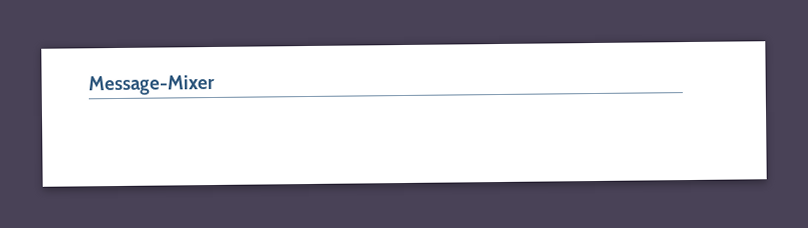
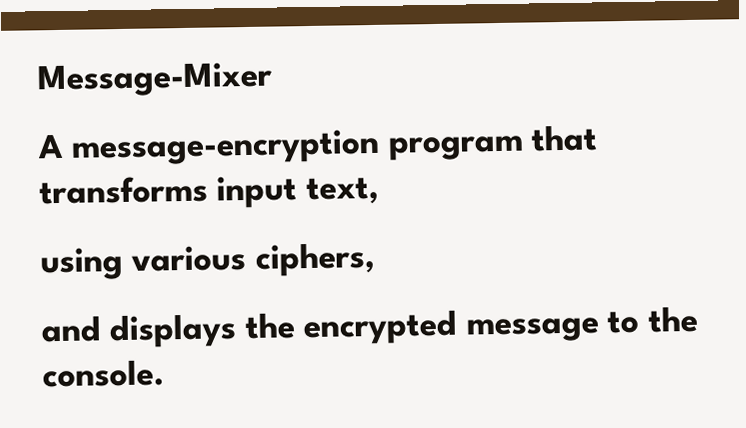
+ A message-encryption program that transforms input text,
+ using various ciphers,
+ and displays the encrypted message to the console.

